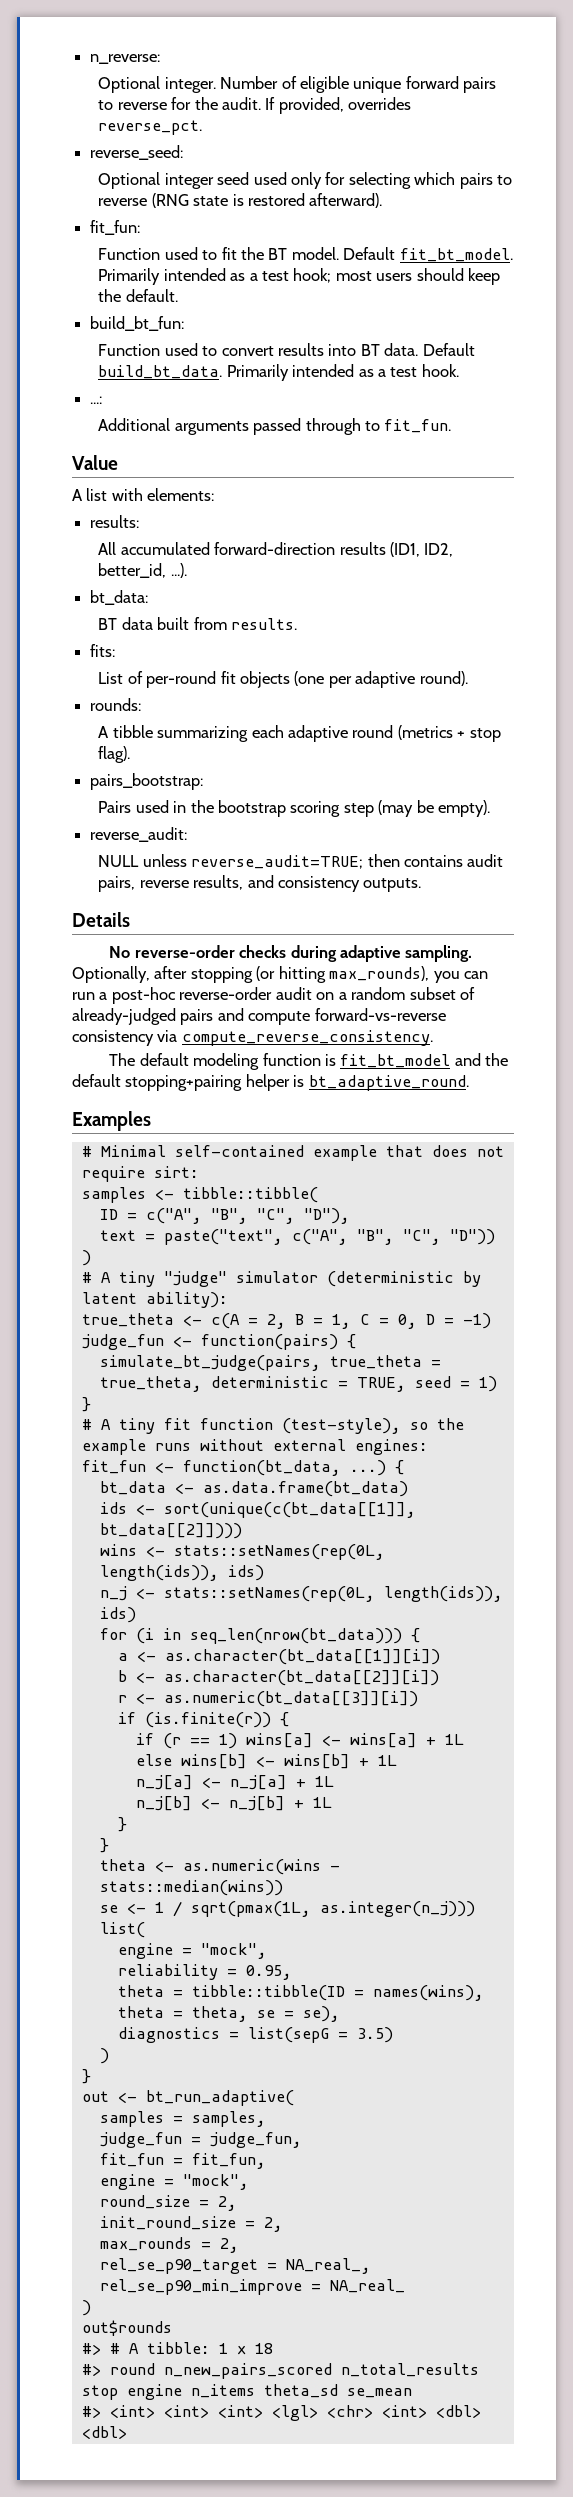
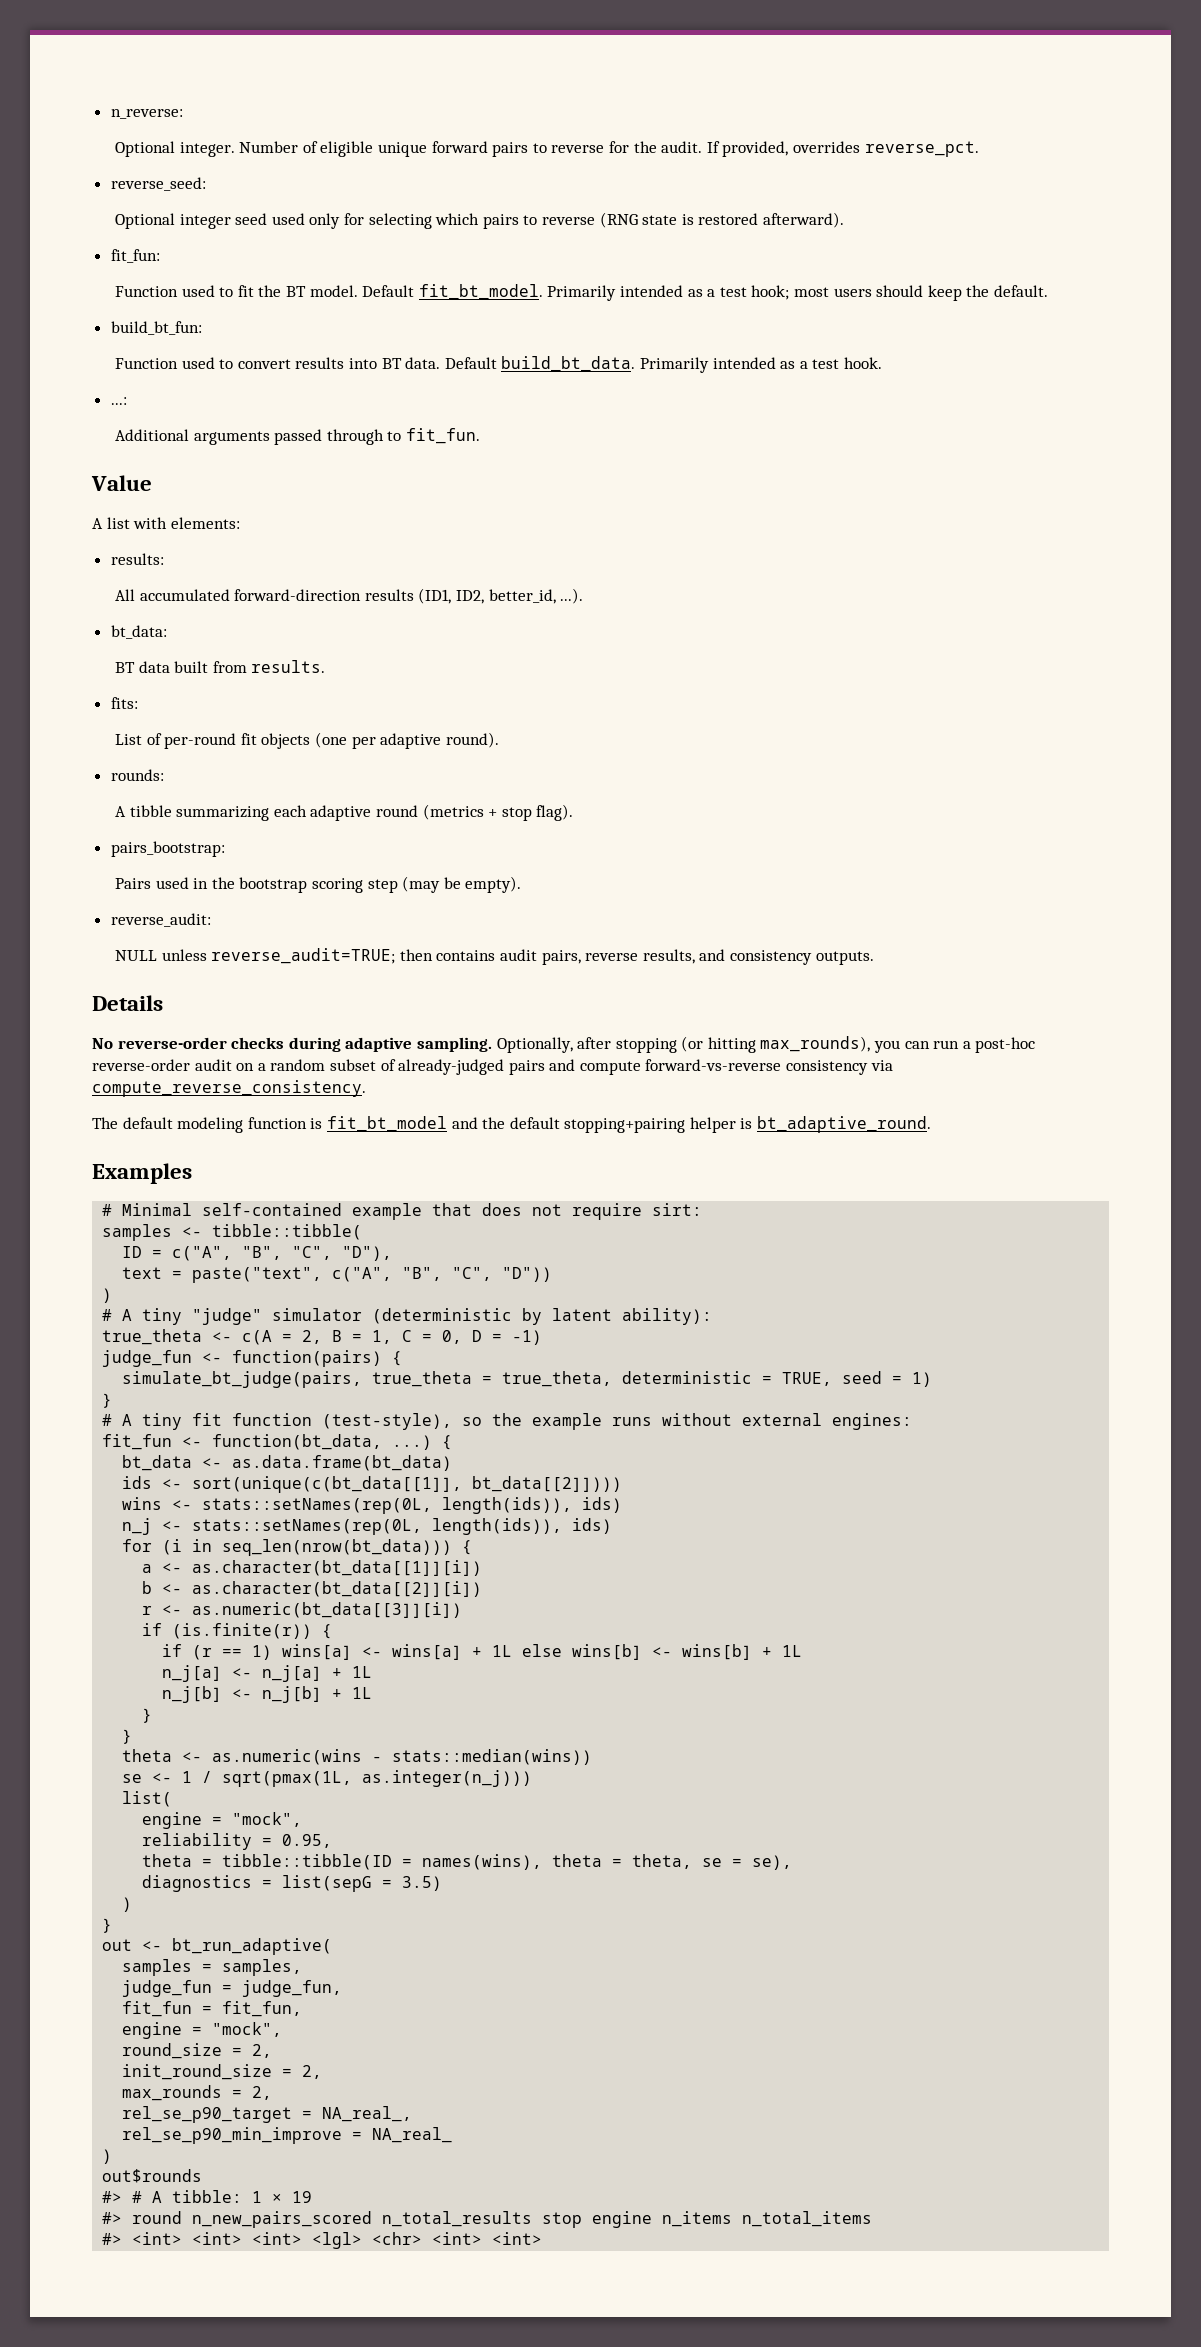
- #> # A tibble: 1 × 18
+ #> # A tibble: 1 × 19
- #> round n_new_pairs_scored n_total_results stop engine n_items theta_sd se_mean
+ #> round n_new_pairs_scored n_total_results stop engine n_items n_total_items
- #> <int> <int> <int> <lgl> <chr> <int> <dbl> <dbl>
+ #> <int> <int> <int> <lgl> <chr> <int> <int>

